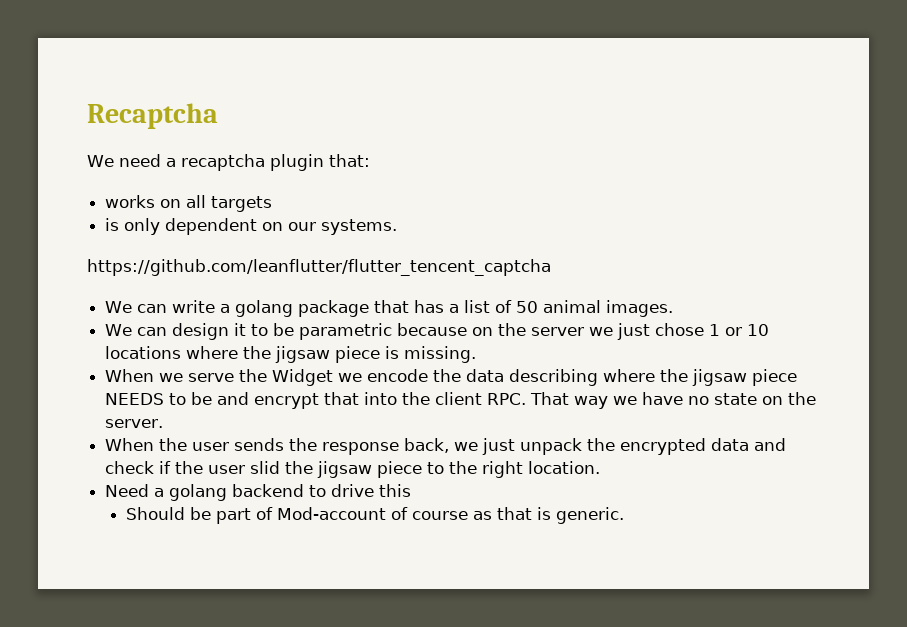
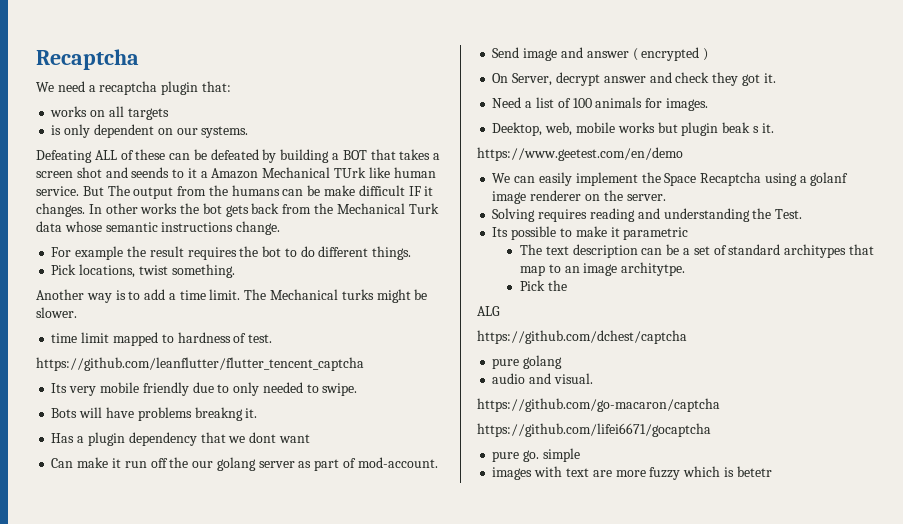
+ Defeating ALL of these can be defeated by building a BOT that takes a screen shot and seends to it a Amazon Mechanical TUrk like human service. But The output from the humans can be make difficult IF it changes. In other works the bot gets back from the Mechanical Turk data whose semantic instructions change.
+ For example the result requires the bot to do different things.
+ Pick locations, twist something.
+ Another way is to add a time limit. The Mechanical turks might be slower.
+ time limit mapped to hardness of test.
  https://github.com/leanflutter/flutter_tencent_captcha
- We can write a golang package that has a list of 50 animal images.
- We can design it to be parametric because on the server we just chose 1 or 10 locations where the jigsaw piece is missing.
- When we serve the Widget we encode the data describing where the jigsaw piece NEEDS to be and encrypt that into the client RPC. That way we have no state on the server.
- When the user sends the response back, we just unpack the encrypted data and check if the user slid the jigsaw piece to the right location.
- Need a golang backend to drive this
- Should be part of Mod-account of course as that is generic.
+ Its very mobile friendly due to only needed to swipe.
+ Bots will have problems breakng it.
+ Has a plugin dependency that we dont want
+ Can make it run off the our golang server as part of mod-account.
+ Send image and answer ( encrypted )
+ On Server, decrypt answer and check they got it.
+ Need a list of 100 animals for images.
+ Deektop, web, mobile works but plugin beak s it.
+ https://www.geetest.com/en/demo
+ We can easily implement the Space Recaptcha using a golanf image renderer on the server.
+ Solving requires reading and understanding the Test.
+ Its possible to make it parametric
+ The text description can be a set of standard architypes that map to an image architytpe.
+ Pick the
+ ALG
+ https://github.com/dchest/captcha
+ pure golang
+ audio and visual.
+ https://github.com/go-macaron/captcha
+ https://github.com/lifei6671/gocaptcha
+ pure go. simple
+ images with text are more fuzzy which is betetr

